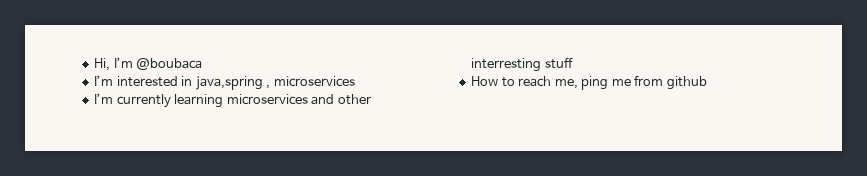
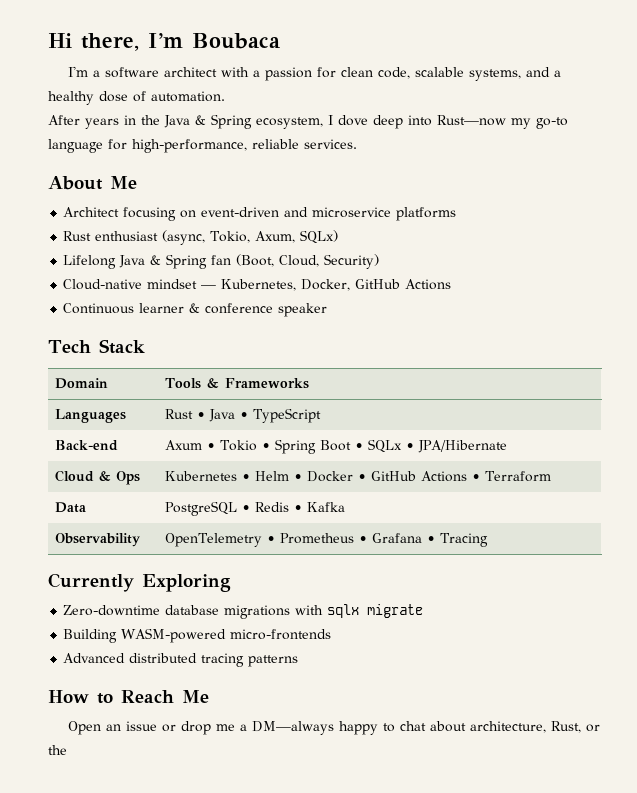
- Hi, I’m @boubaca
- I’m interested in java,spring , microservices
- I’m currently learning microservices and other interresting stuff
- How to reach me, ping me from github
+ Hi there, I’m Boubaca
+ I'm a software architect with a passion for clean code, scalable systems, and a healthy dose of automation.
+ After years in the Java & Spring ecosystem, I dove deep into Rust—now my go-to language for high-performance, reliable services.
+ About Me
+ Architect focusing on event-driven and microservice platforms
+ Rust enthusiast (async, Tokio, Axum, SQLx)
+ Lifelong Java & Spring fan (Boot, Cloud, Security)
+ Cloud-native mindset — Kubernetes, Docker, GitHub Actions
+ Continuous learner & conference speaker
+ Tech Stack
+ Domain | Tools & Frameworks
+ Languages | Rust • Java • TypeScript
+ Back-end | Axum • Tokio • Spring Boot • SQLx • JPA/Hibernate
+ Cloud & Ops | Kubernetes • Helm • Docker • GitHub Actions • Terraform
+ Data | PostgreSQL • Redis • Kafka
+ Observability | OpenTelemetry • Prometheus • Grafana • Tracing
+ Currently Exploring
+ Zero-downtime database migrations with sqlx migrate
+ Building WASM-powered micro-frontends
+ Advanced distributed tracing patterns
+ How to Reach Me
+ Open an issue or drop me a DM—always happy to chat about architecture, Rust, or the

